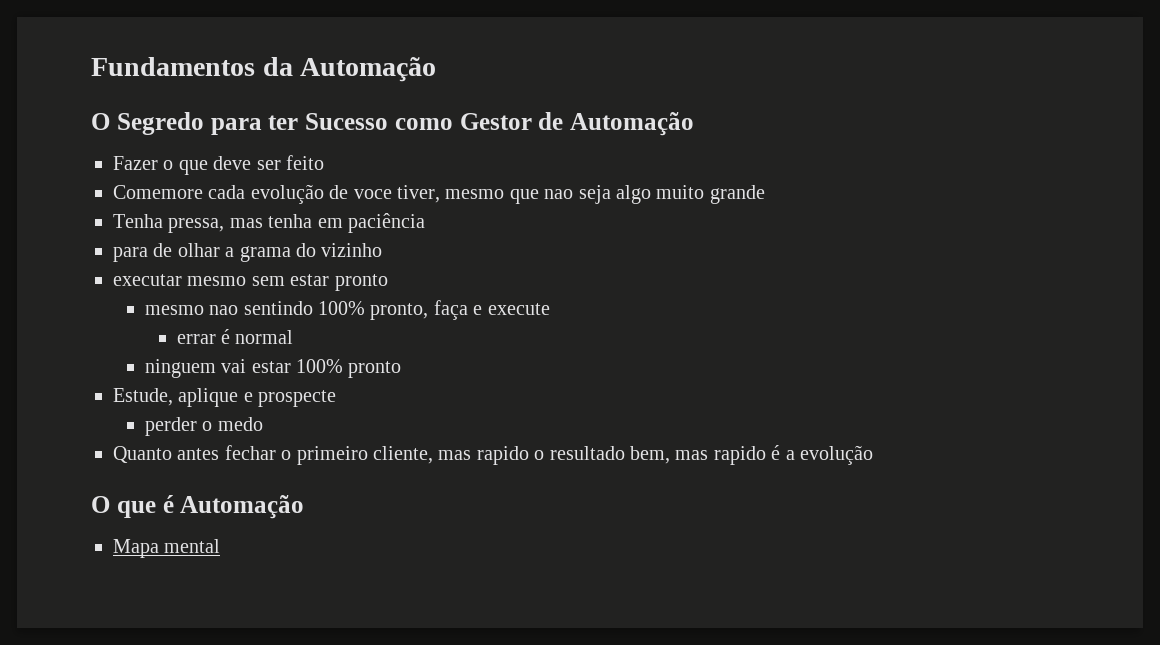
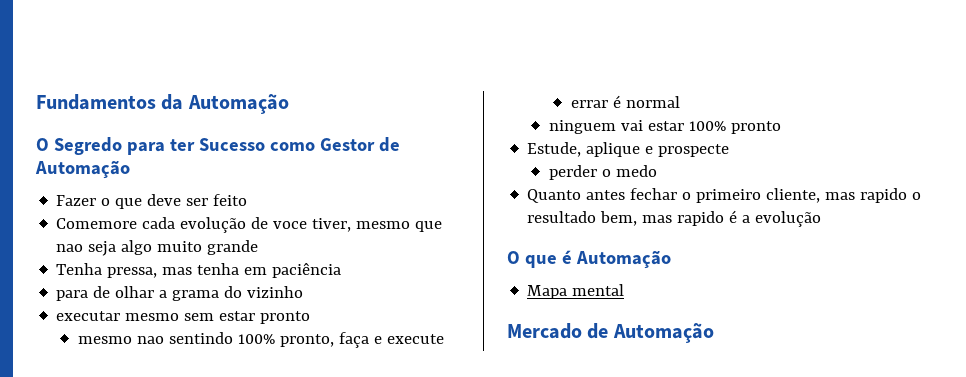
+ Mercado de Automação

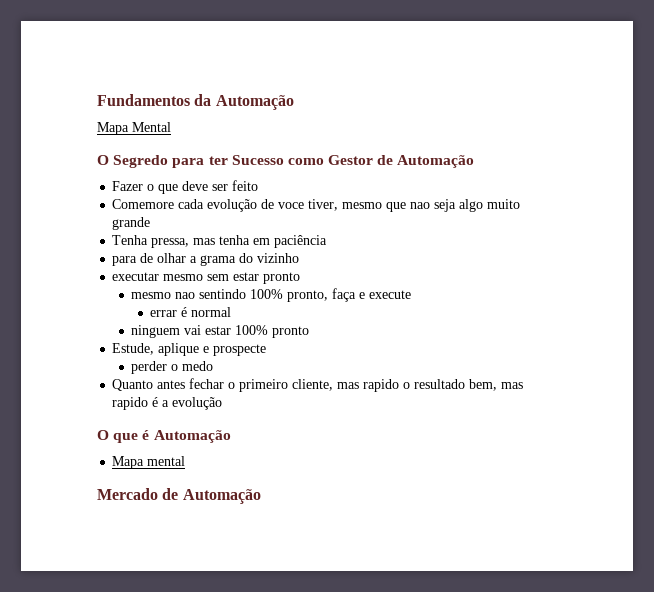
+ Mapa Mental

